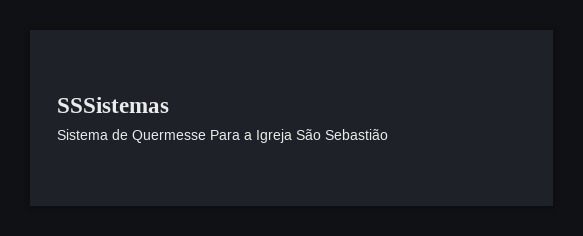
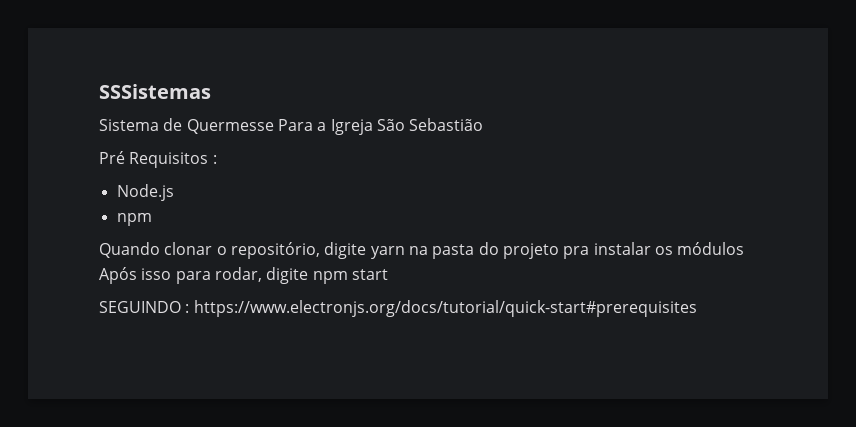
+ Pré Requisitos :
+ Node.js
+ npm
+ Quando clonar o repositório, digite yarn na pasta do projeto pra instalar os módulos Após isso para rodar, digite npm start
+ SEGUINDO : https://www.electronjs.org/docs/tutorial/quick-start#prerequisites

